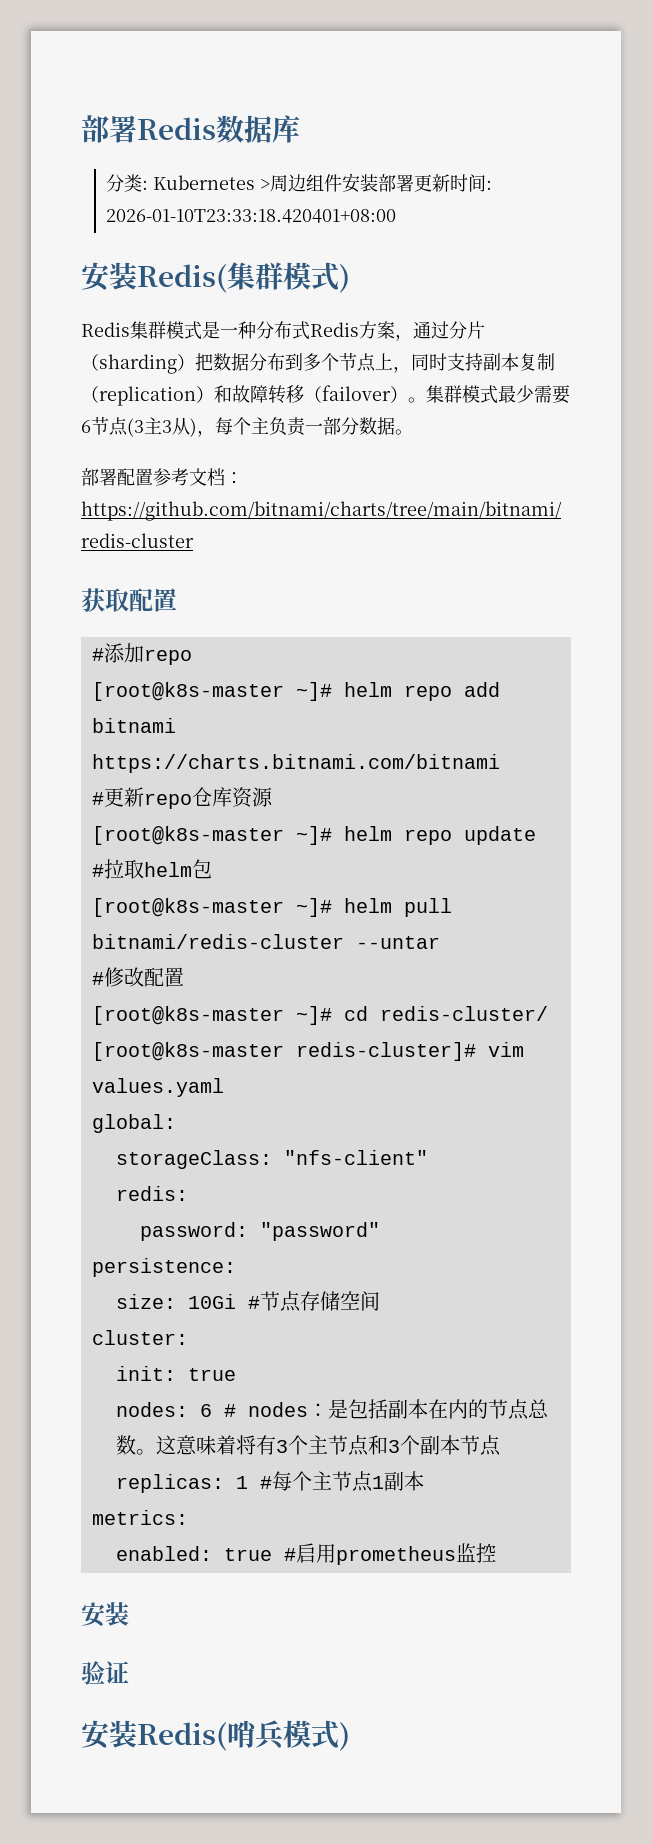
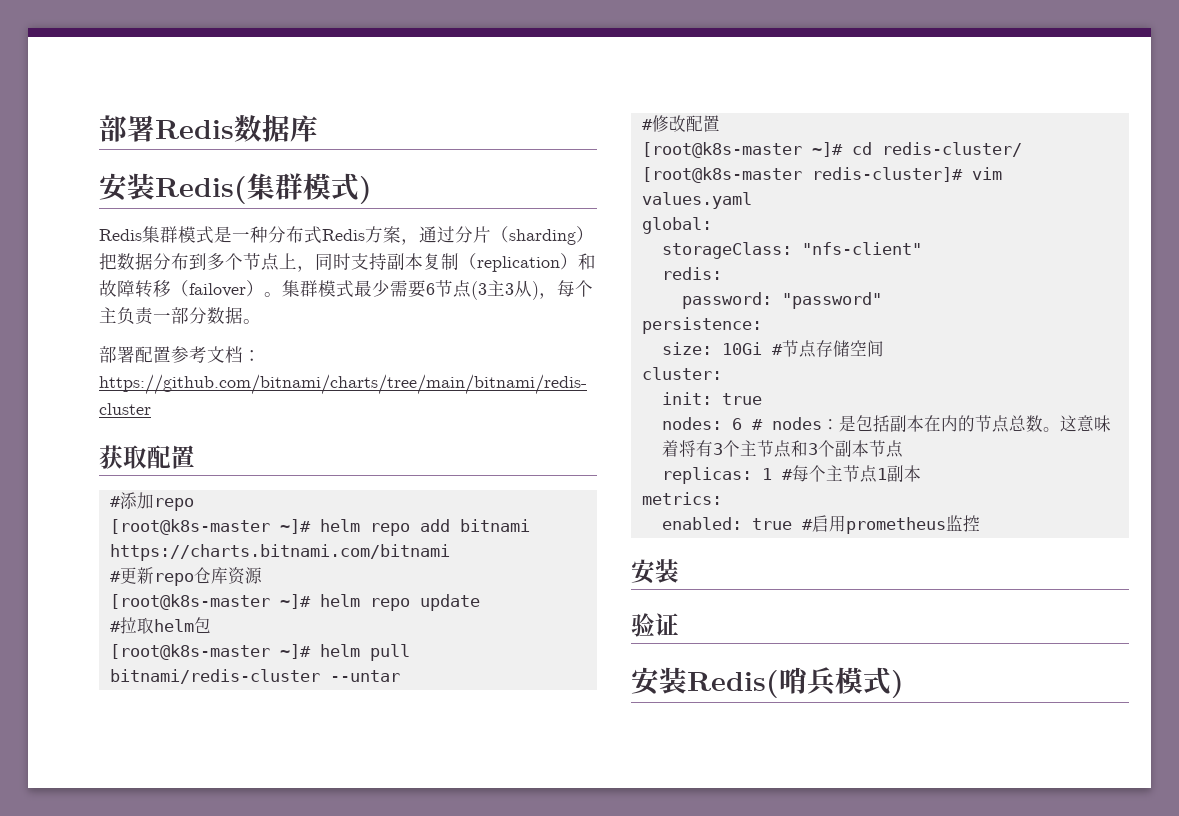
- 分类: Kubernetes >周边组件安装部署更新时间: 2026-01-10T23:33:18.420401+08:00

